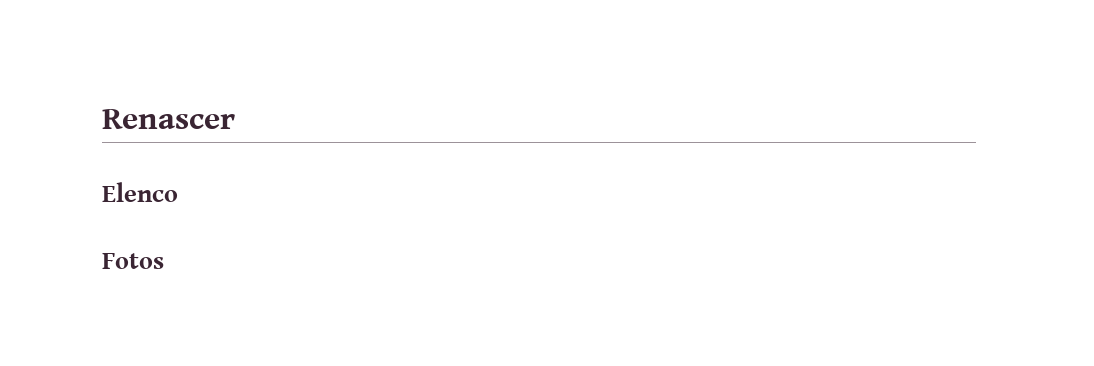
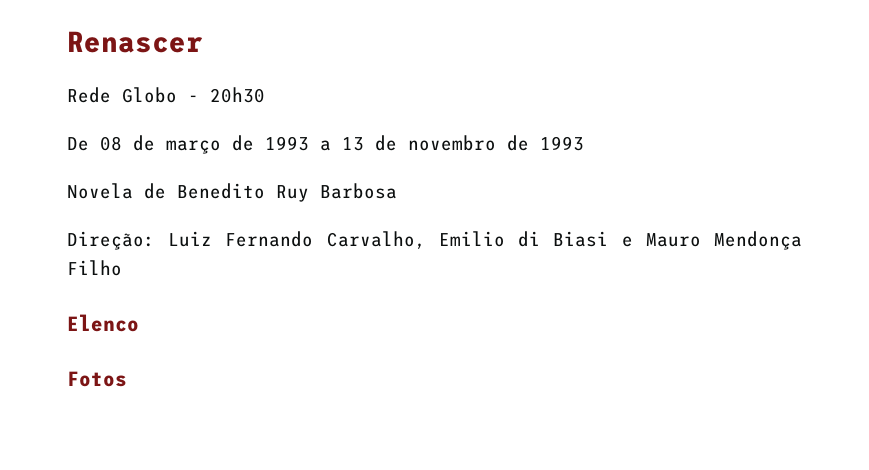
+ Rede Globo - 20h30
+ De 08 de março de 1993 a 13 de novembro de 1993
+ Novela de Benedito Ruy Barbosa
+ Direção: Luiz Fernando Carvalho, Emilio di Biasi e Mauro Mendonça Filho

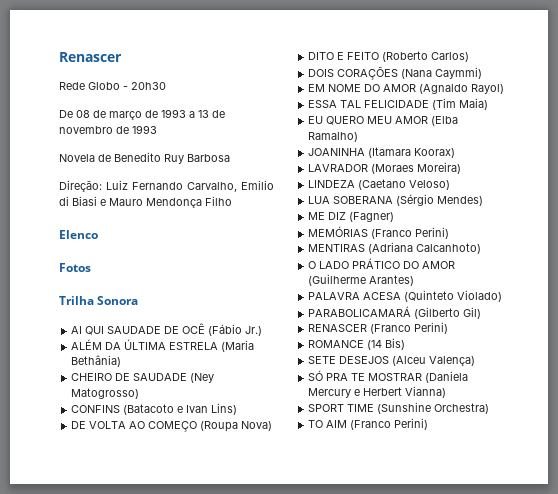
+ Trilha Sonora
+ AI QUI SAUDADE DE OCÊ (Fábio Jr.)
+ ALÉM DA ÚLTIMA ESTRELA (Maria Bethânia)
+ CHEIRO DE SAUDADE (Ney Matogrosso)
+ CONFINS (Batacoto e Ivan Lins)
+ DE VOLTA AO COMEÇO (Roupa Nova)
+ DITO E FEITO (Roberto Carlos)
+ DOIS CORAÇÕES (Nana Caymmi)
+ EM NOME DO AMOR (Agnaldo Rayol)
+ ESSA TAL FELICIDADE (Tim Maia)
+ EU QUERO MEU AMOR (Elba Ramalho)
+ JOANINHA (Itamara Koorax)
+ LAVRADOR (Moraes Moreira)
+ LINDEZA (Caetano Veloso)
+ LUA SOBERANA (Sérgio Mendes)
+ ME DIZ (Fagner)
+ MEMÓRIAS (Franco Perini)
+ MENTIRAS (Adriana Calcanhoto)
+ O LADO PRÁTICO DO AMOR (Guilherme Arantes)
+ PALAVRA ACESA (Quinteto Violado)
+ PARABOLICAMARÁ (Gilberto Gil)
+ RENASCER (Franco Perini)
+ ROMANCE (14 Bis)
+ SETE DESEJOS (Alceu Valença)
+ SÓ PRA TE MOSTRAR (Daniela Mercury e Herbert Vianna)
+ SPORT TIME (Sunshine Orchestra)
+ TO AIM (Franco Perini)

